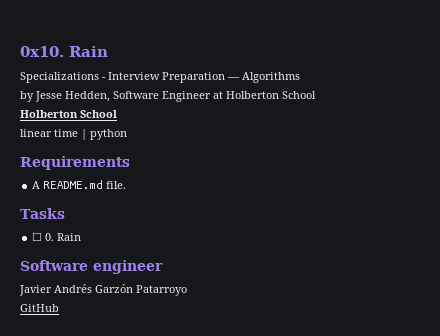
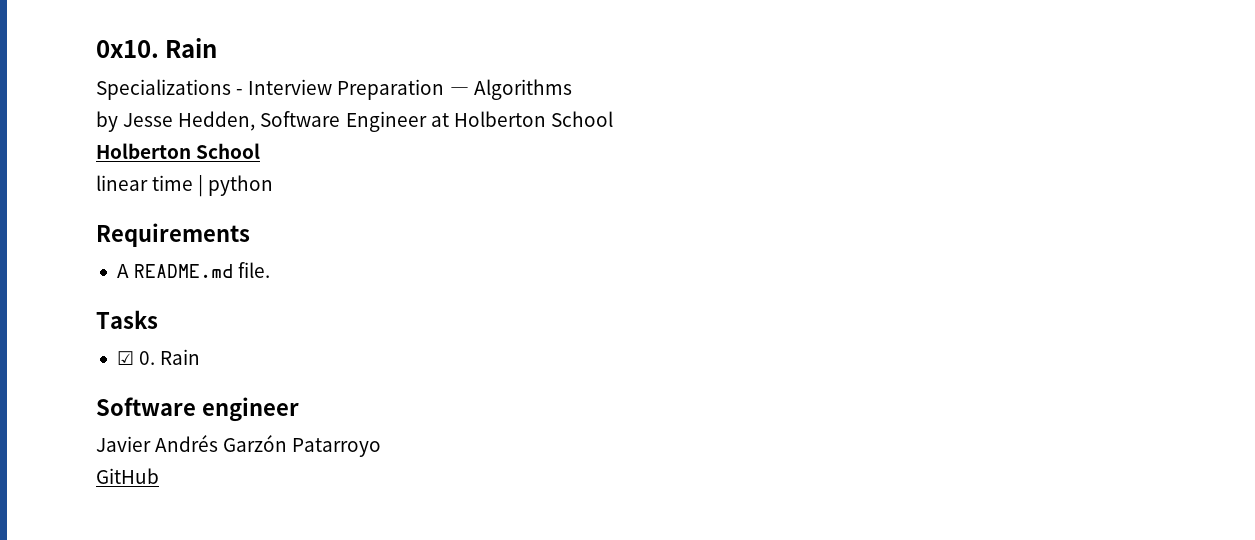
- ☐ 0. Rain
+ ☑ 0. Rain

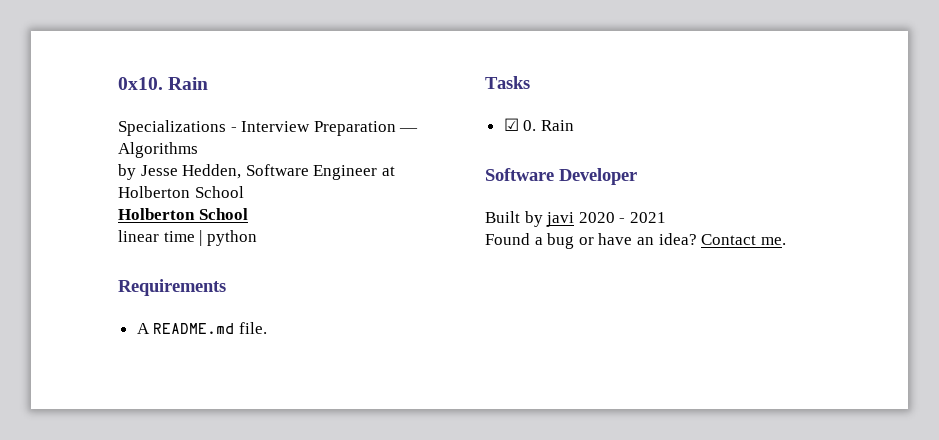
- Software engineer
- Javier Andrés Garzón Patarroyo
- GitHub
+ Software Developer
+ Built by javi 2020 - 2021
+ Found a bug or have an idea? Contact me.

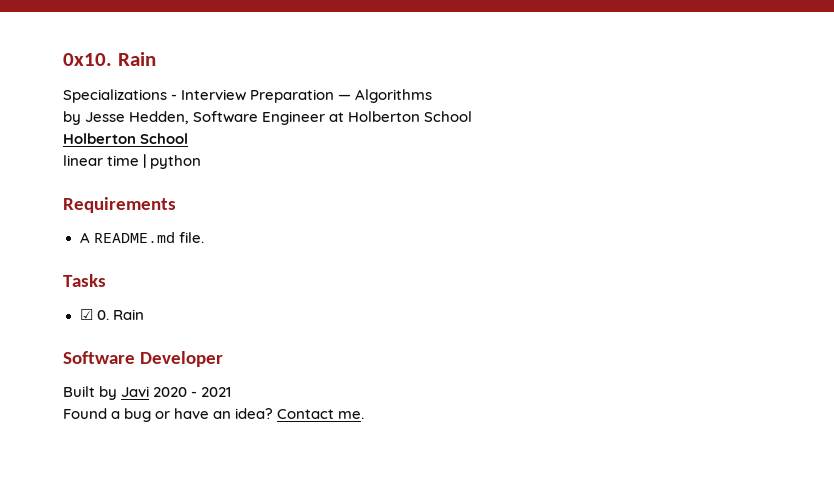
- Built by javi 2020 - 2021
+ Built by Javi 2020 - 2021

